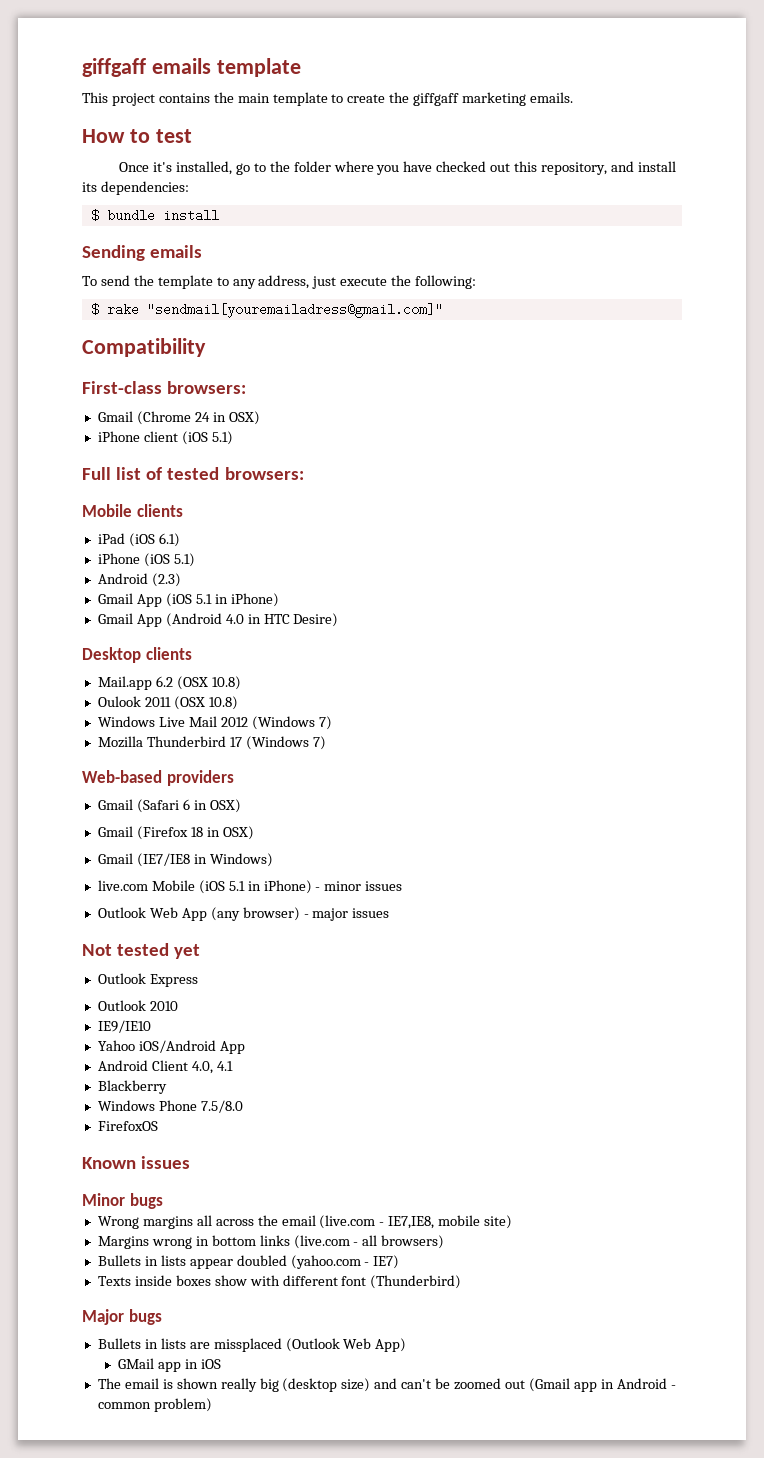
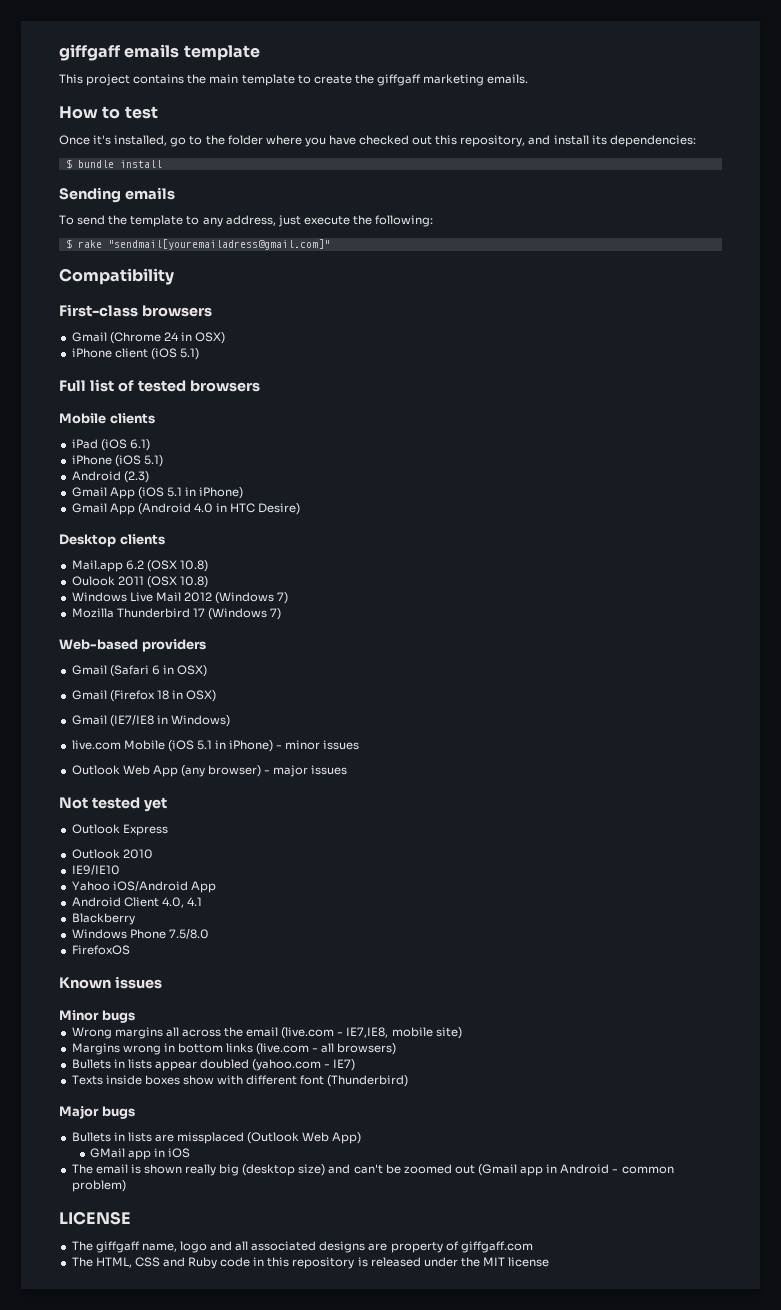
- First-class browsers:
+ First-class browsers
- Full list of tested browsers:
+ Full list of tested browsers
+ LICENSE
+ The giffgaff name, logo and all associated designs are property of giffgaff.com
+ The HTML, CSS and Ruby code in this repository is released under the MIT license

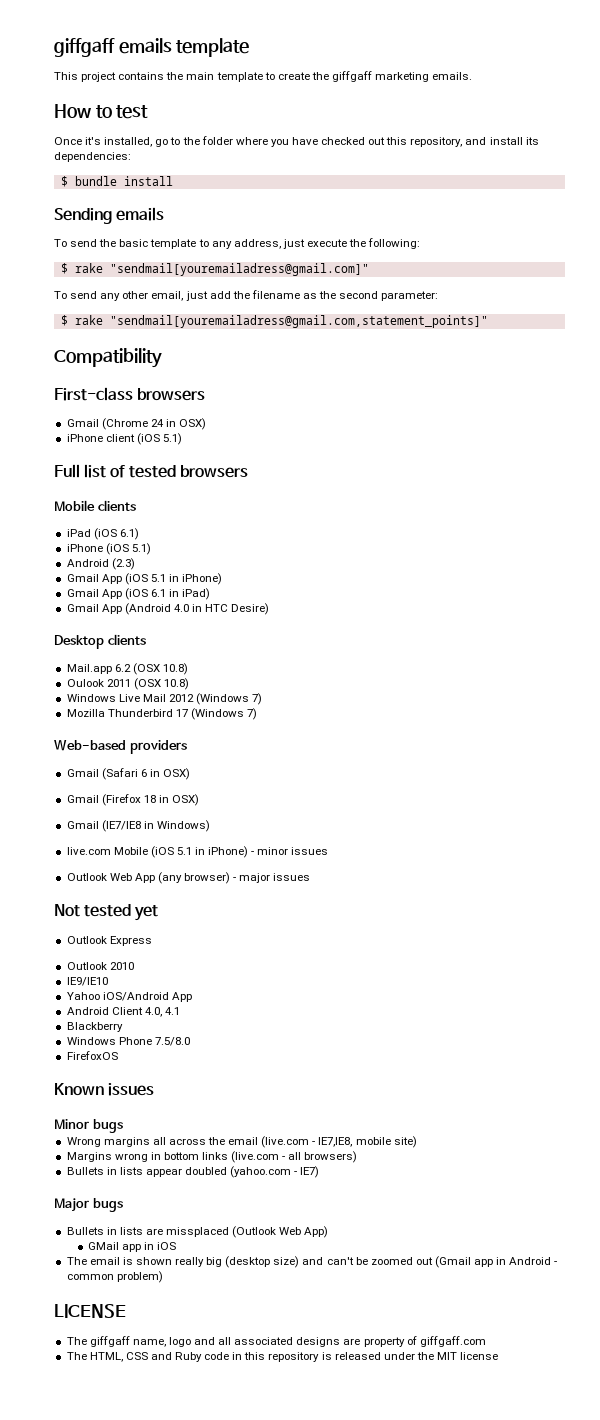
- To send the template to any address, just execute the following:
+ To send the basic template to any address, just execute the following:
+ To send any other email, just add the filename as the second parameter:
+ $ rake "sendmail[youremailadress@gmail.com,statement_points]"
+ Gmail App (iOS 6.1 in iPad)
- Texts inside boxes show with different font (Thunderbird)

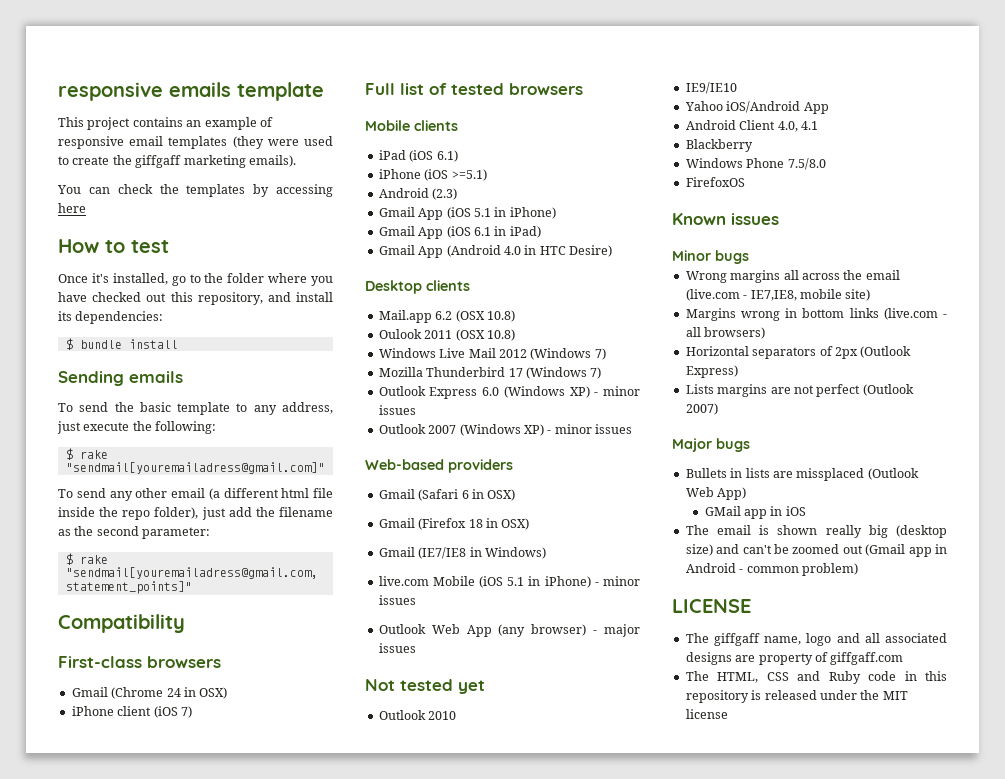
- giffgaff emails template
+ responsive emails template
- This project contains the main template to create the giffgaff marketing emails.
+ This project contains an example of responsive email templates (they were used to create the giffgaff marketing emails).
+ You can check the templates by accessing here
- To send any other email, just add the filename as the second parameter:
+ To send any other email (a different html file inside the repo folder), just add the filename as the second parameter:
- iPhone client (iOS 5.1)
+ iPhone client (iOS 7)
- iPhone (iOS 5.1)
+ iPhone (iOS >=5.1)
+ Outlook Express 6.0 (Windows XP) - minor issues
+ Outlook 2007 (Windows XP) - minor issues
- Outlook Express
- Bullets in lists appear doubled (yahoo.com - IE7)
+ Horizontal separators of 2px (Outlook Express)
+ Lists margins are not perfect (Outlook 2007)

